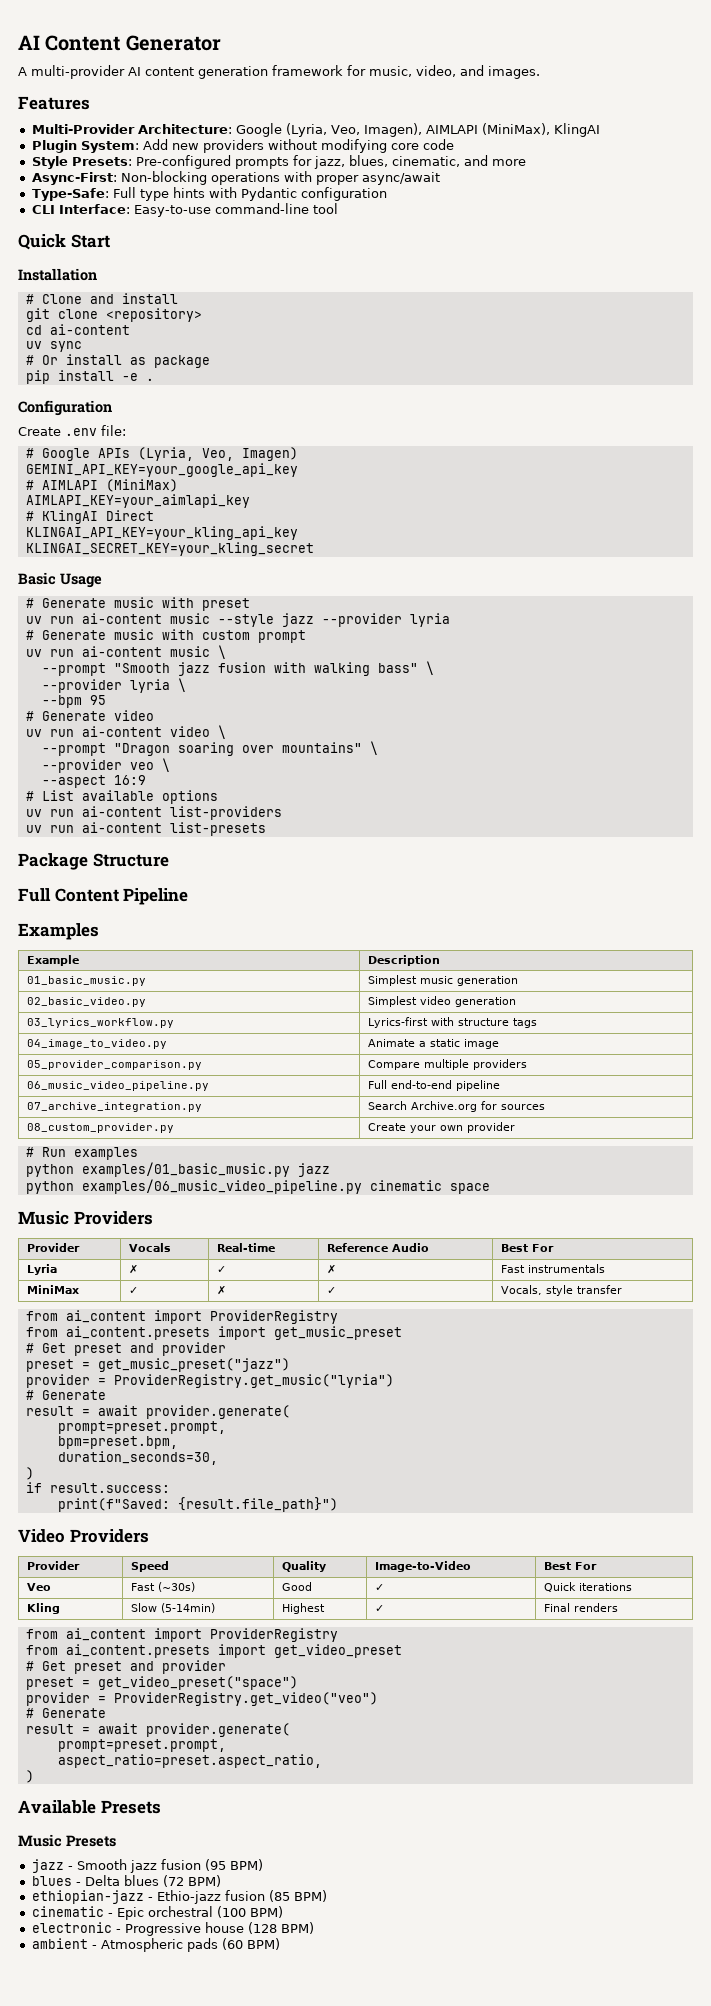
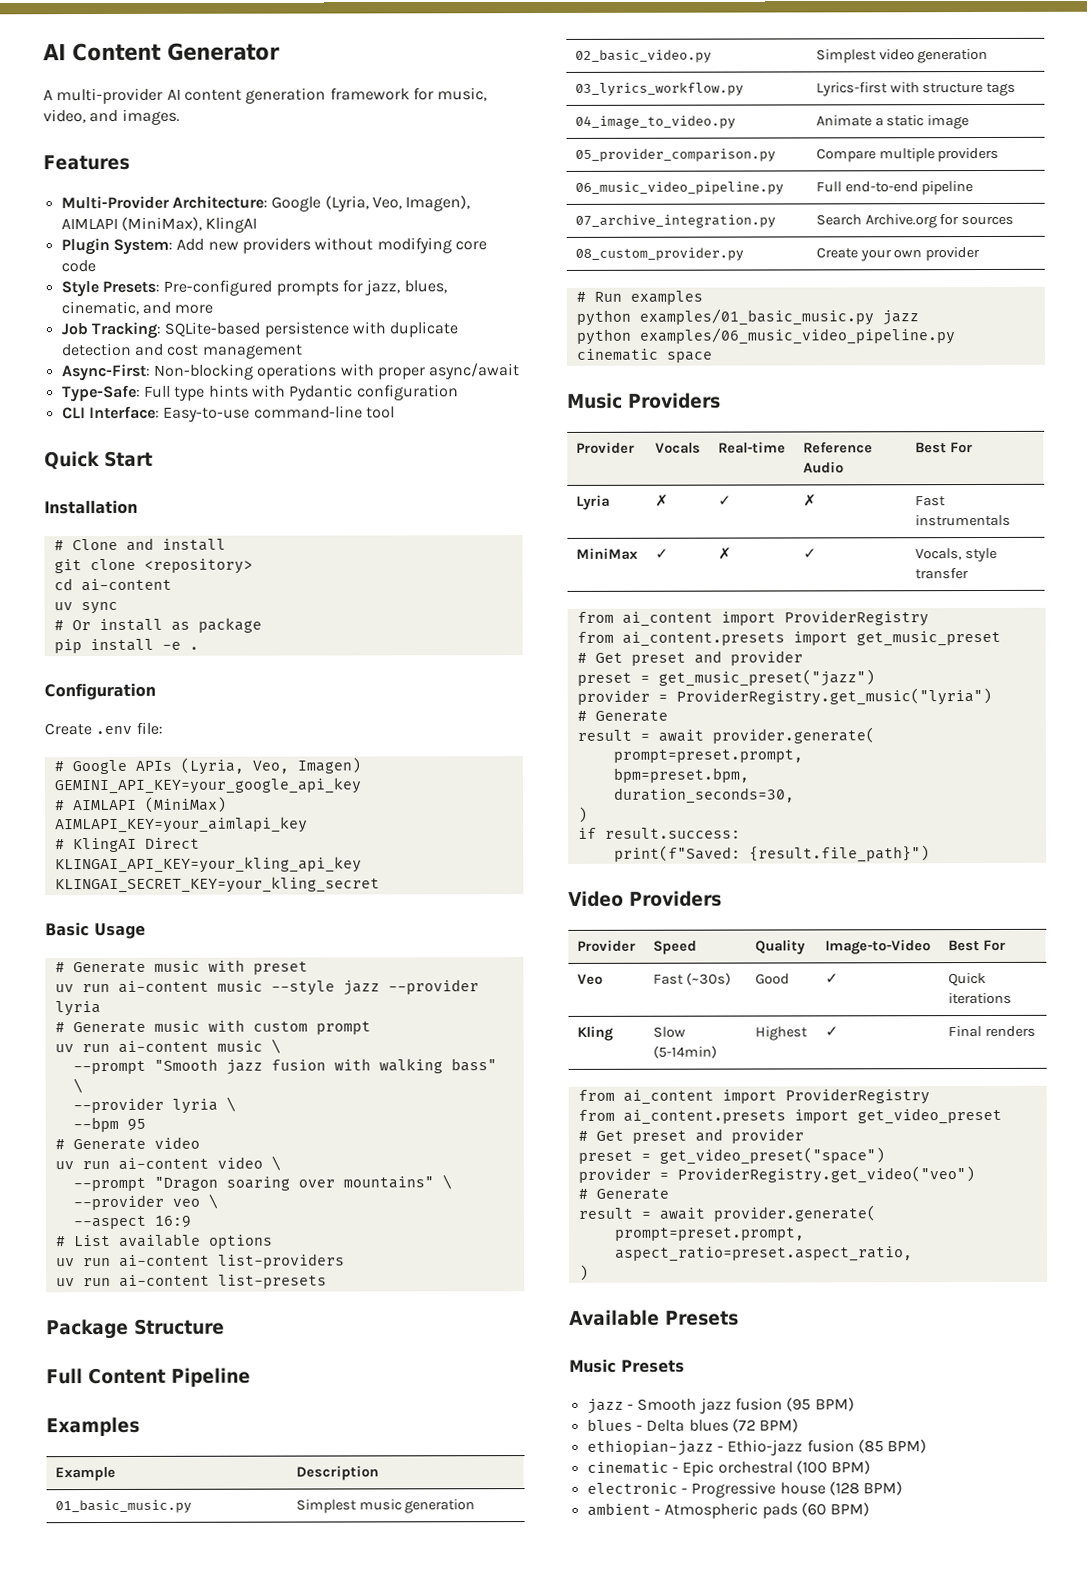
+ Job Tracking: SQLite-based persistence with duplicate detection and cost management

